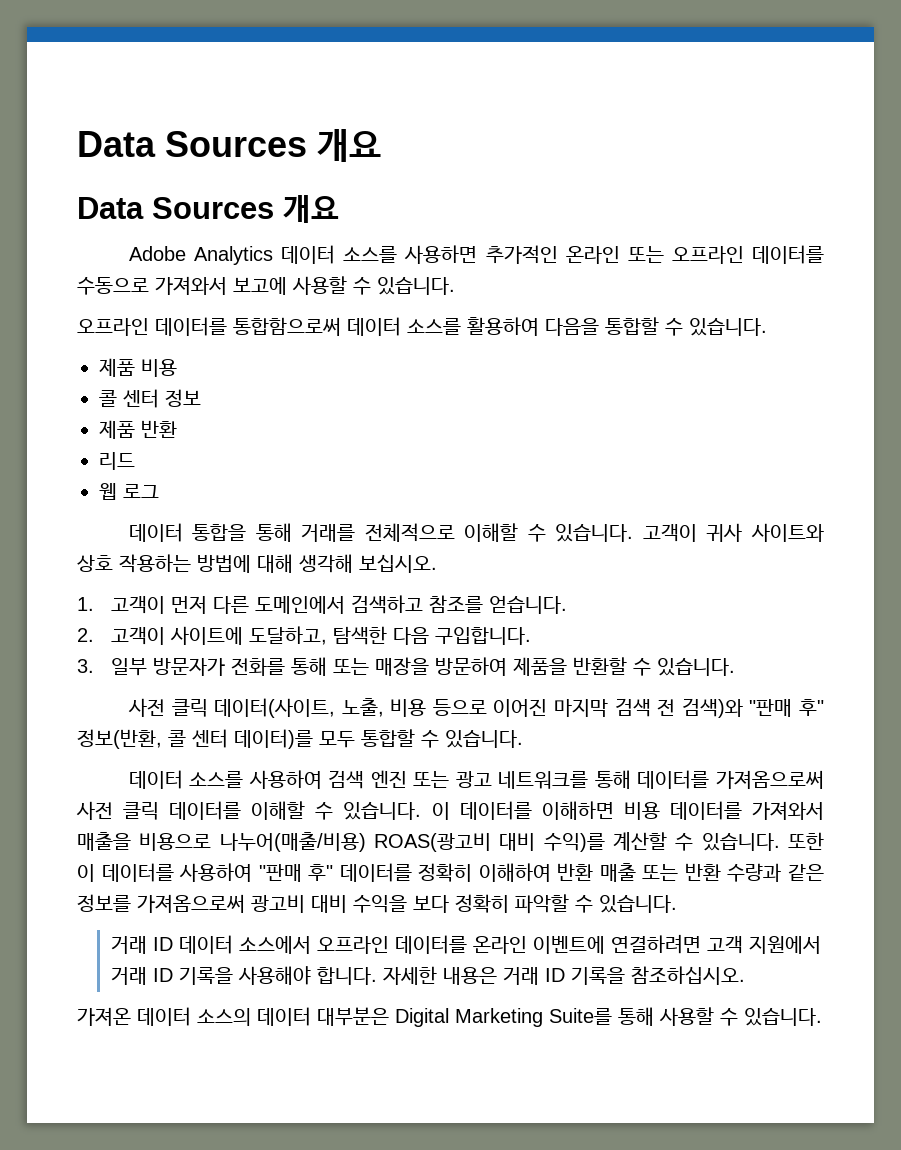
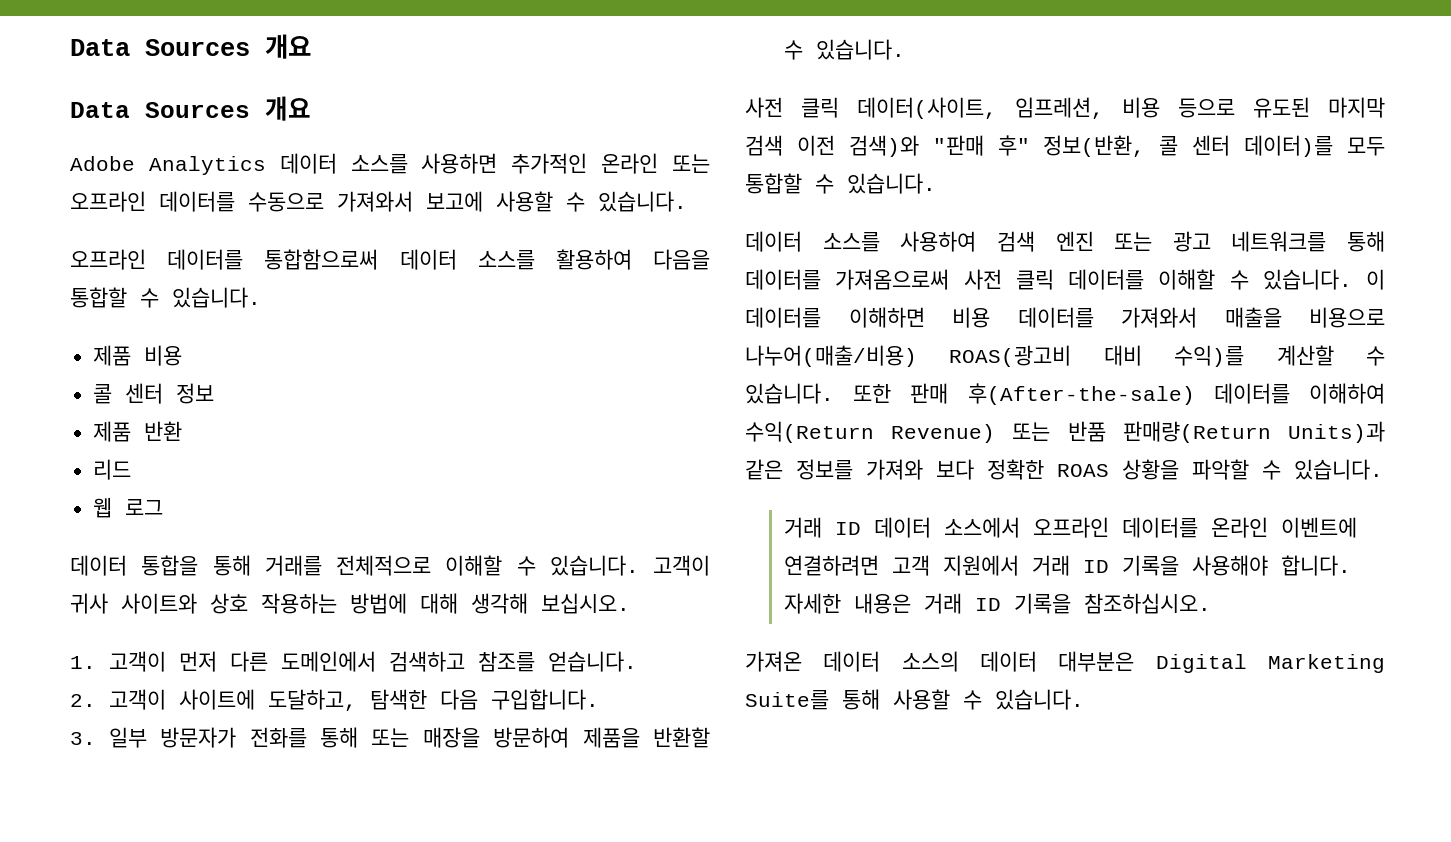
- 사전 클릭 데이터(사이트, 노출, 비용 등으로 이어진 마지막 검색 전 검색)와 "판매 후" 정보(반환, 콜 센터 데이터)를 모두 통합할 수 있습니다.
+ 사전 클릭 데이터(사이트, 임프레션, 비용 등으로 유도된 마지막 검색 이전 검색)와 "판매 후" 정보(반환, 콜 센터 데이터)를 모두 통합할 수 있습니다.
- 또한 이 데이터를 사용하여 "판매 후" 데이터를 정확히 이해하여 반환 매출 또는 반환 수량과 같은 정보를 가져옴으로써 광고비 대비 수익을 보다 정확히 파악할 수 있습니다.
+ 또한 판매 후(After-the-sale) 데이터를 이해하여 수익(Return Revenue) 또는 반품 판매량(Return Units)과 같은 정보를 가져와 보다 정확한 ROAS 상황을 파악할 수 있습니다.

